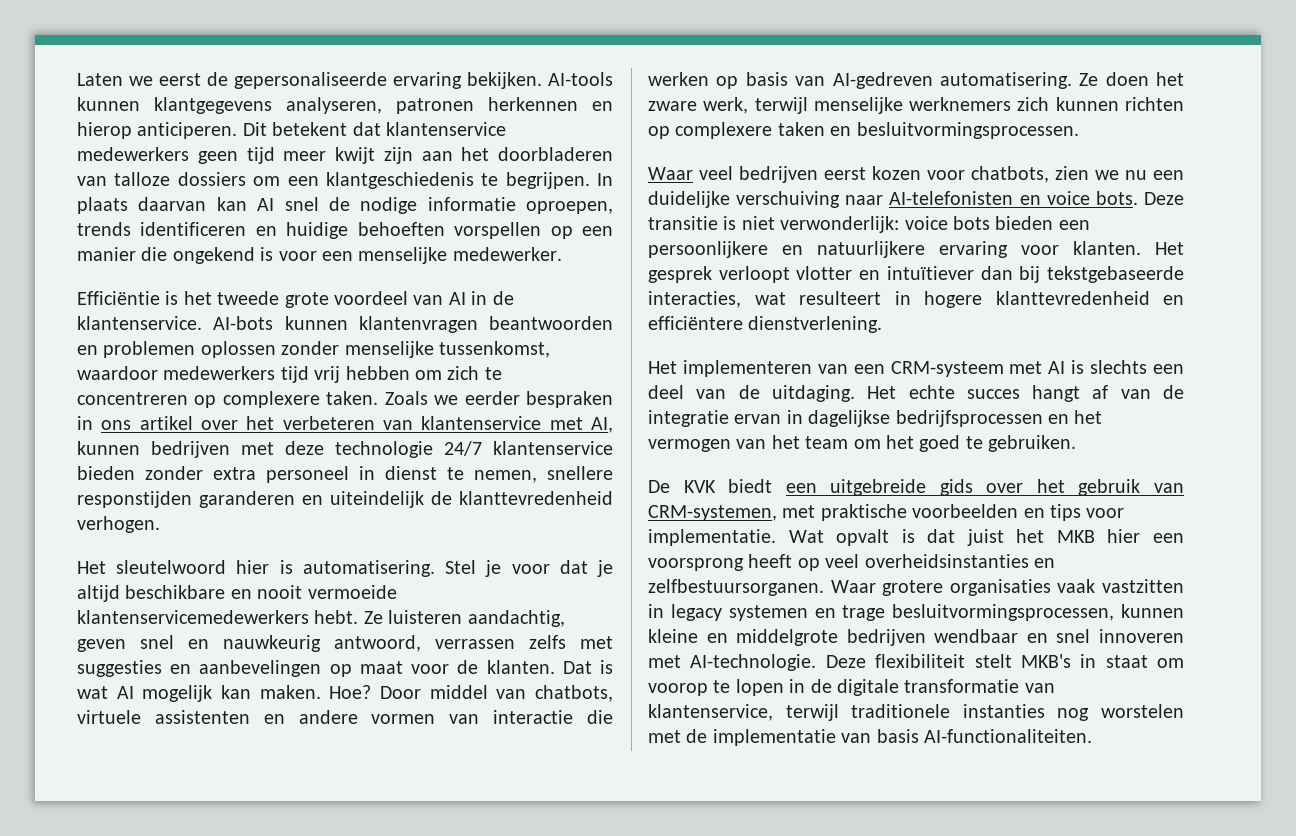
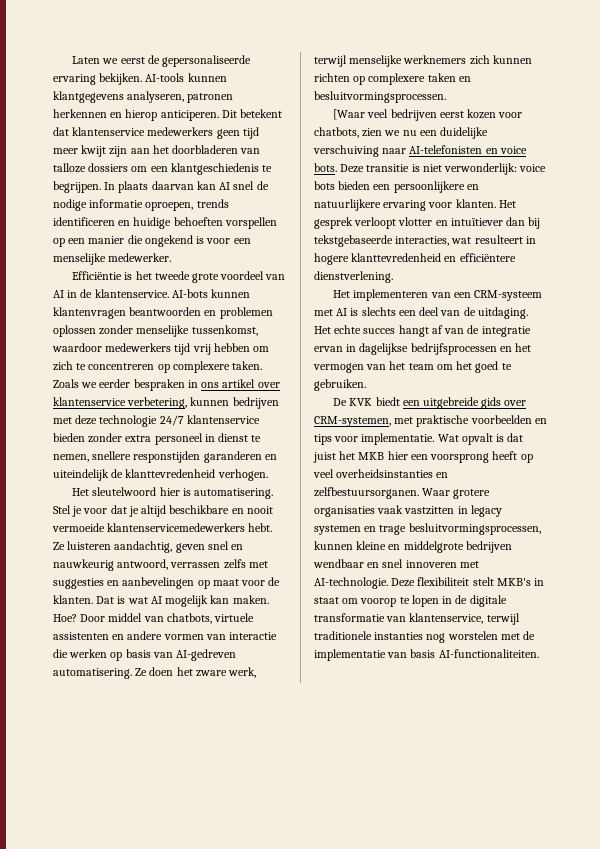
- Zoals we eerder bespraken in ons artikel over het verbeteren van klantenservice met AI, kunnen bedrijven met deze technologie 24/7 klantenservice bieden zonder extra personeel in dienst te nemen, snellere responstijden garanderen en uiteindelijk de klanttevredenheid verhogen.
+ Zoals we eerder bespraken in ons artikel over klantenservice verbetering, kunnen bedrijven met deze technologie 24/7 klantenservice bieden zonder extra personeel in dienst te nemen, snellere responstijden garanderen en uiteindelijk de klanttevredenheid verhogen.
- Waar veel bedrijven eerst kozen voor chatbots, zien we nu een duidelijke verschuiving naar AI-telefonisten en voice bots.
+ [Waar veel bedrijven eerst kozen voor chatbots, zien we nu een duidelijke verschuiving naar AI-telefonisten en voice bots.
- De KVK biedt een uitgebreide gids over het gebruik van CRM-systemen, met praktische voorbeelden en tips voor implementatie.
+ De KVK biedt een uitgebreide gids over CRM-systemen, met praktische voorbeelden en tips voor implementatie.

